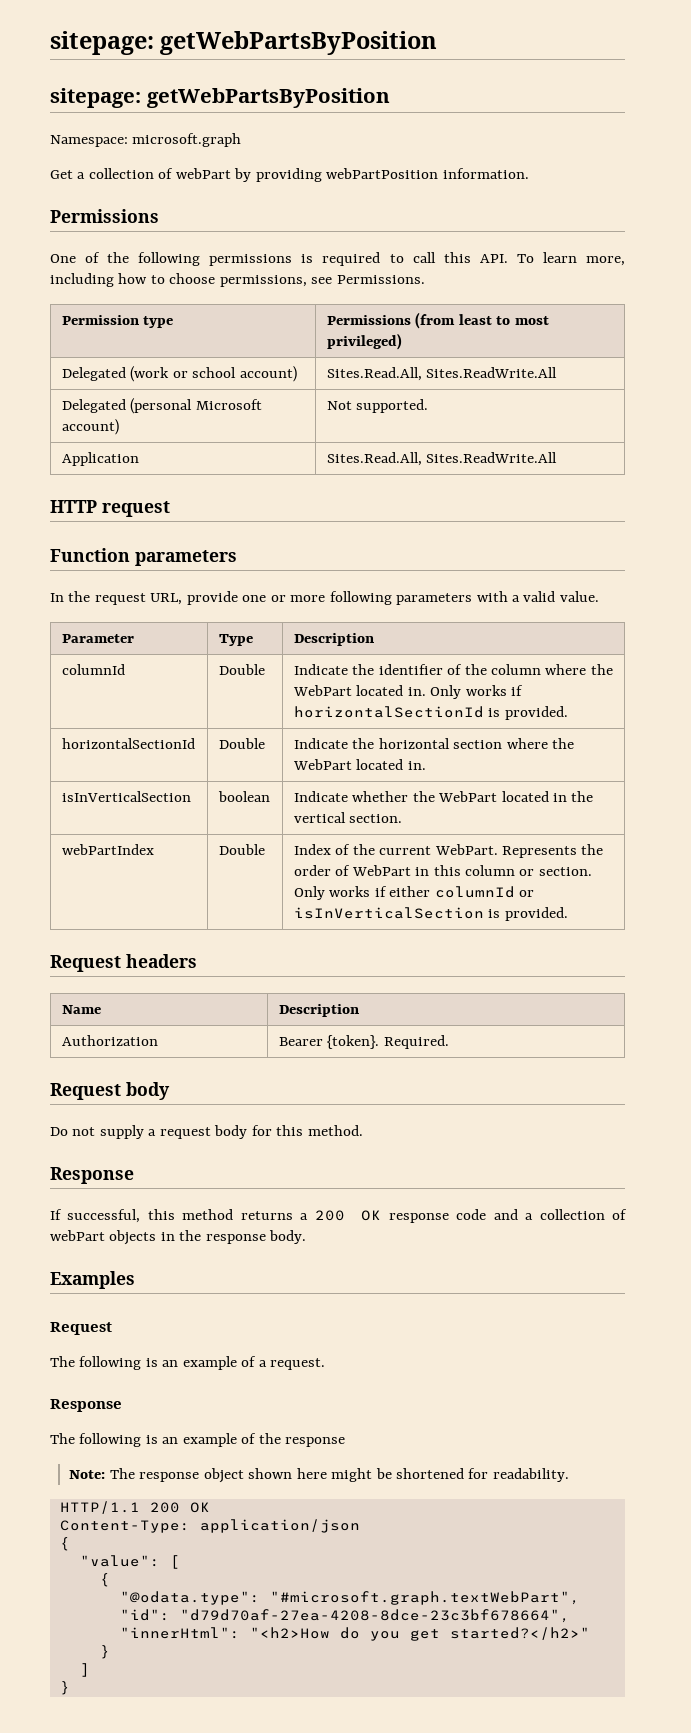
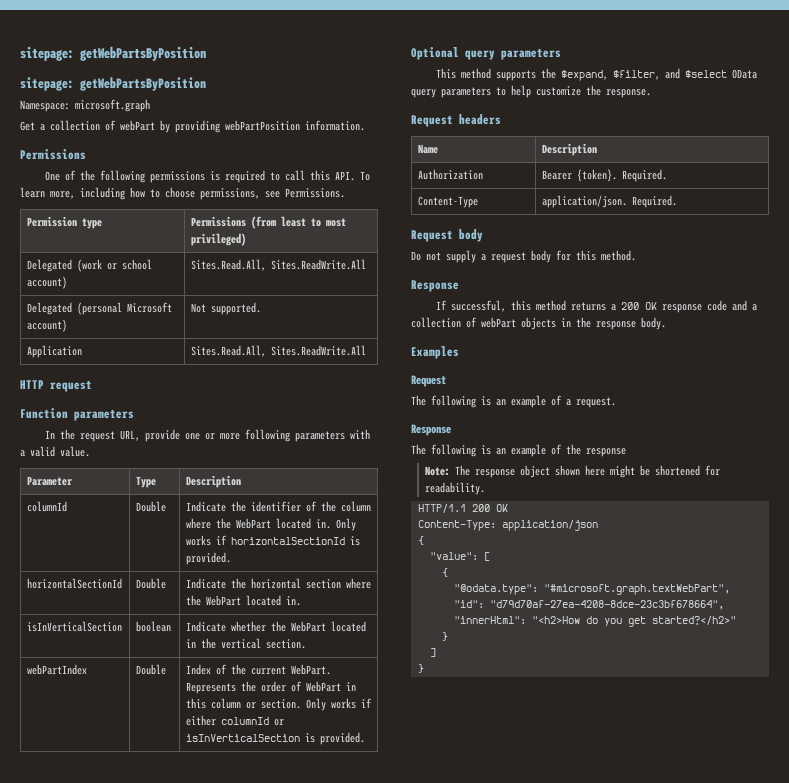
+ Optional query parameters
+ This method supports the $expand, $filter, and $select OData query parameters to help customize the response.
+ Content-Type | application/json. Required.

